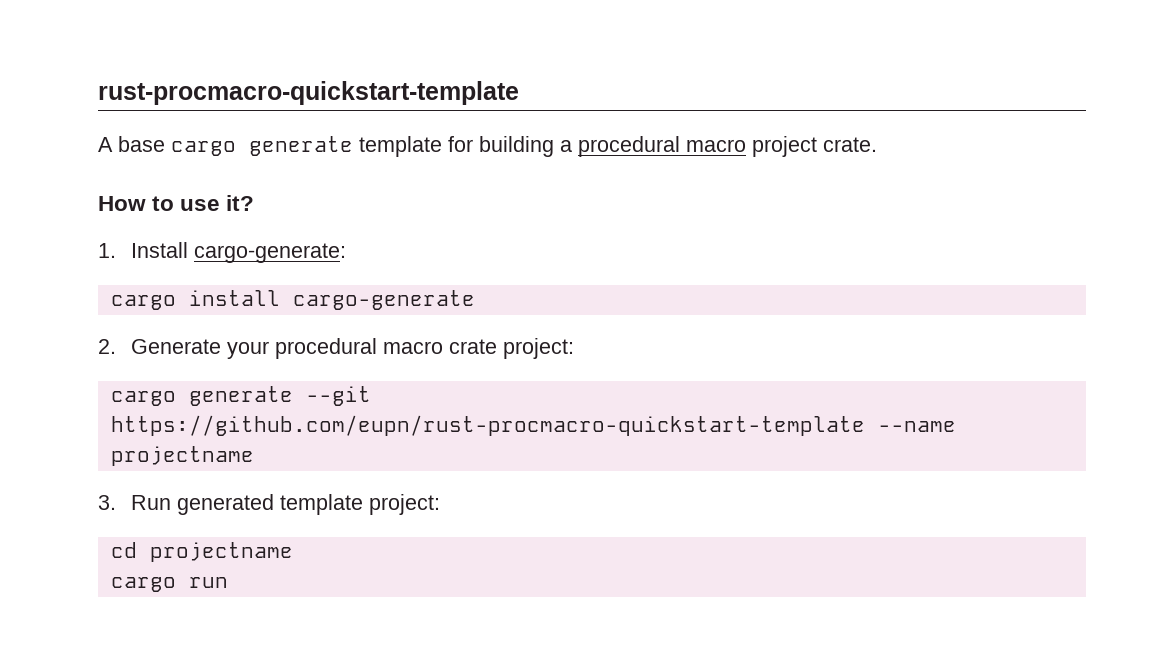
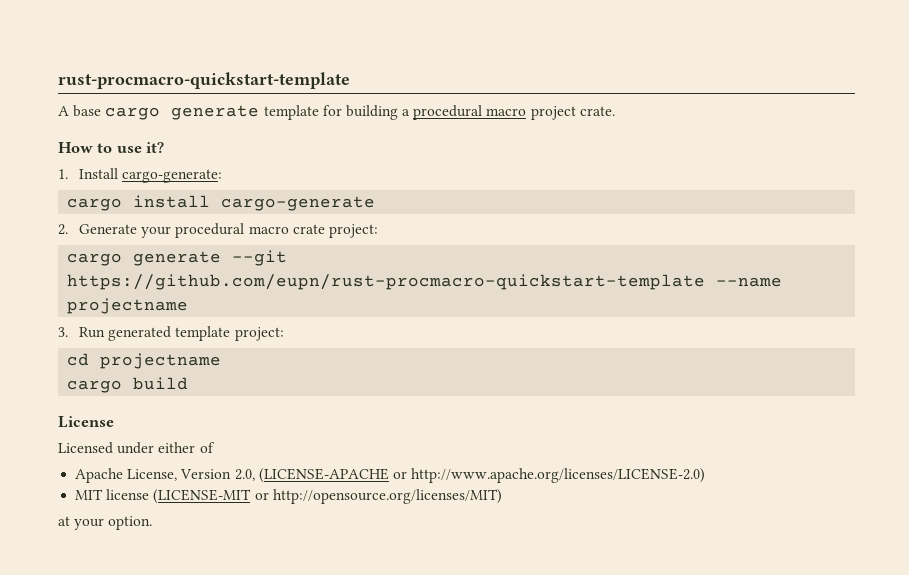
- cargo run
+ cargo build
+ License
+ Licensed under either of
+ Apache License, Version 2.0, (LICENSE-APACHE or http://www.apache.org/licenses/LICENSE-2.0)
+ MIT license (LICENSE-MIT or http://opensource.org/licenses/MIT)
+ at your option.

